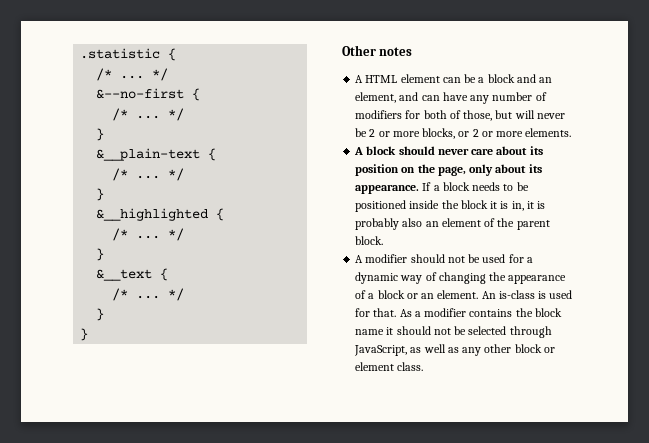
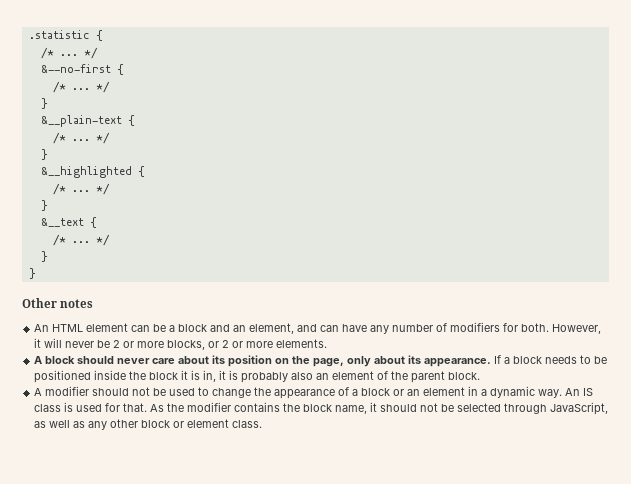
- A HTML element can be a block and an element, and can have any number of modifiers for both of those, but will never be 2 or more blocks, or 2 or more elements.
+ An HTML element can be a block and an element, and can have any number of modifiers for both. However, it will never be 2 or more blocks, or 2 or more elements.
- A modifier should not be used for a dynamic way of changing the appearance of a block or an element. An is-class is used for that.
+ A modifier should not be used to change the appearance of a block or an element in a dynamic way. An IS class is used for that.
- As a modifier contains the block name it should not be selected through JavaScript, as well as any other block or element class.
+ As the modifier contains the block name, it should not be selected through JavaScript, as well as any other block or element class.

